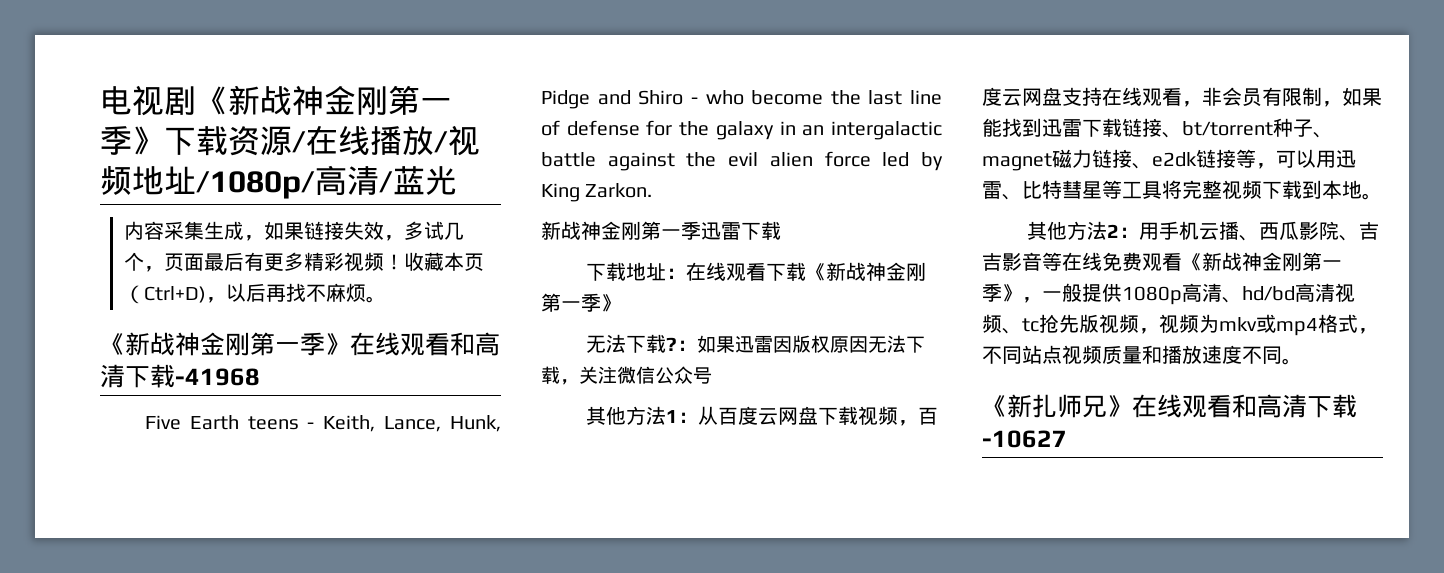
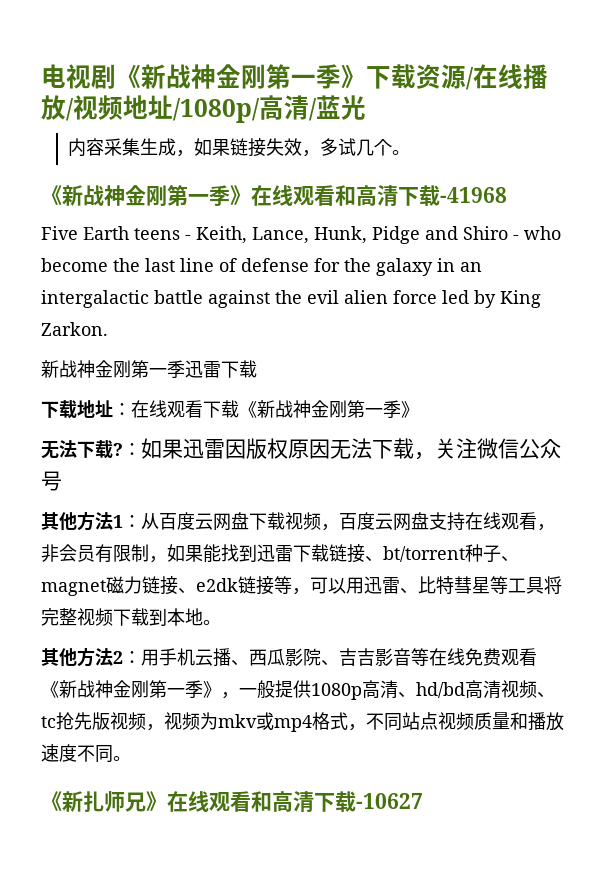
- 内容采集生成，如果链接失效，多试几个，页面最后有更多精彩视频！收藏本页（Ctrl+D)，以后再找不麻烦。
+ 内容采集生成，如果链接失效，多试几个。

